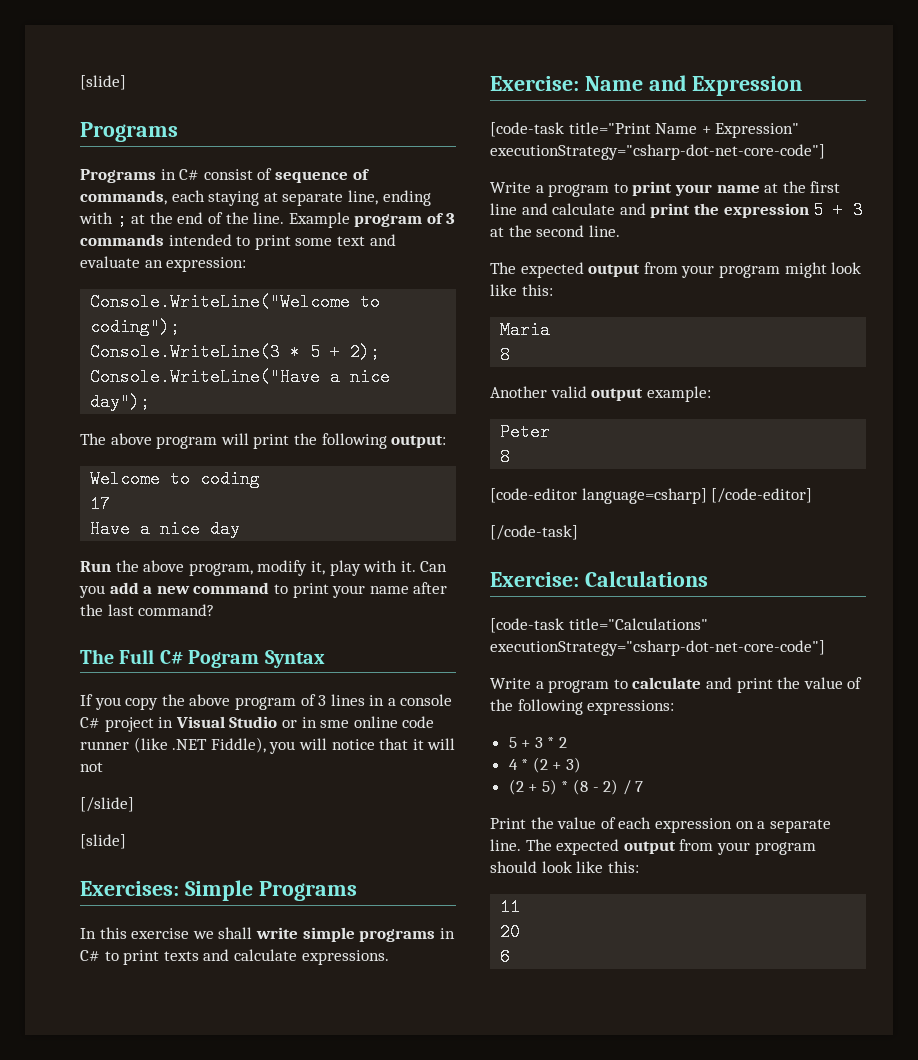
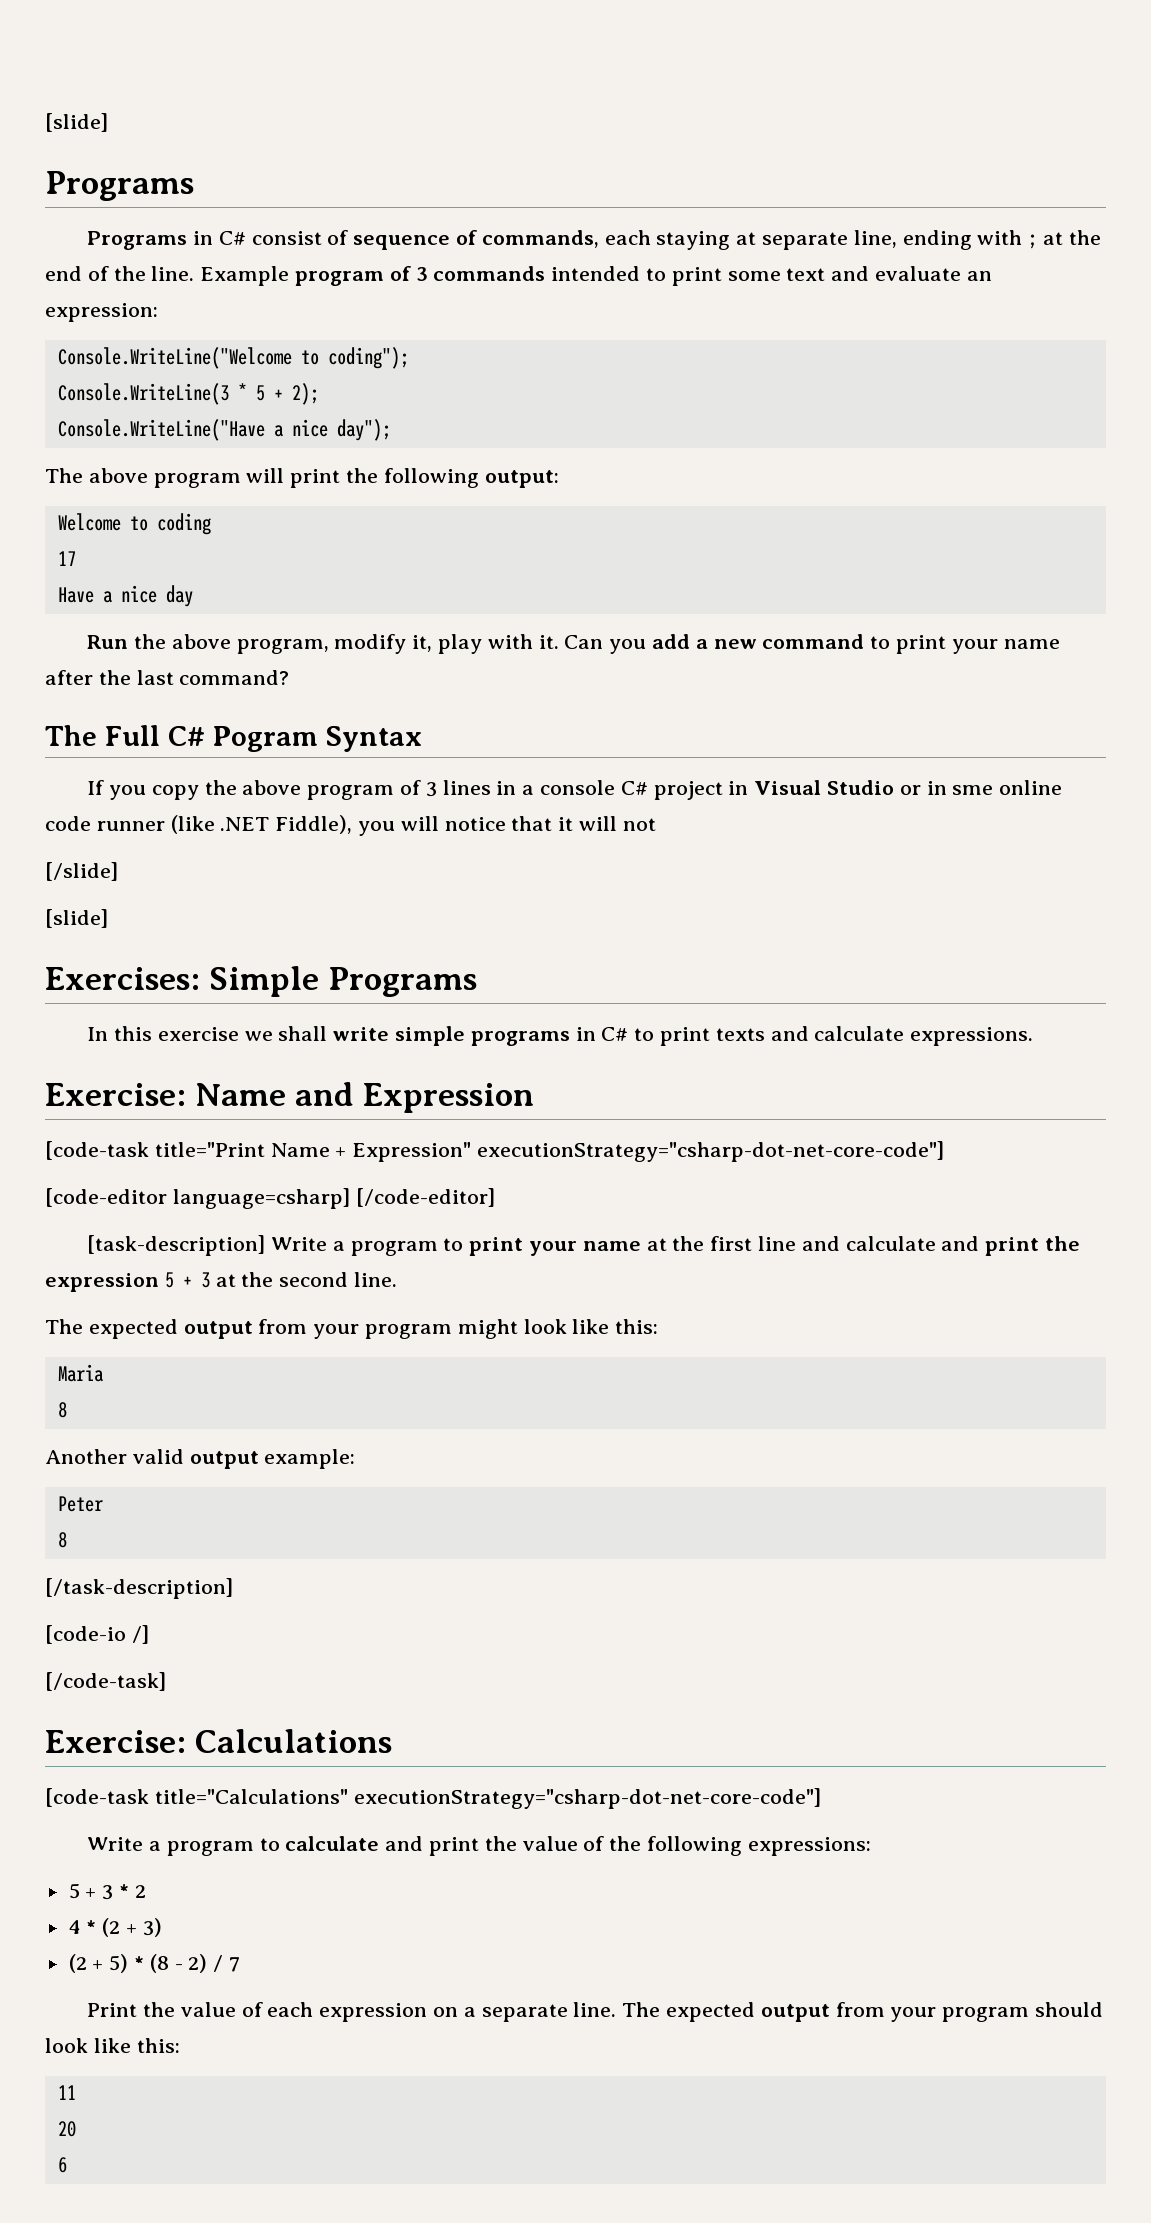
- Write a program to print your name at the first line and calculate and print the expression 5 + 3 at the second line.
+ [code-editor language=csharp] [/code-editor]
+ [task-description] Write a program to print your name at the first line and calculate and print the expression 5 + 3 at the second line.
- [code-editor language=csharp] [/code-editor]
+ [/task-description]
+ [code-io /]

